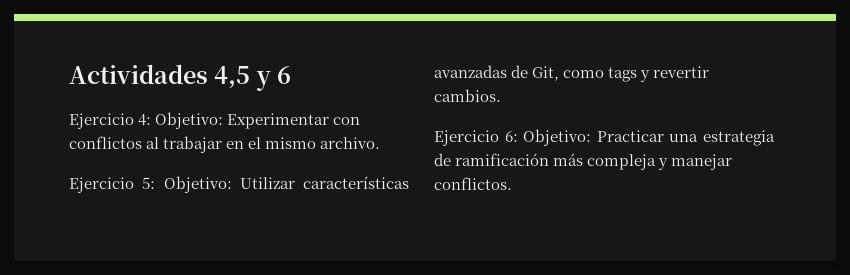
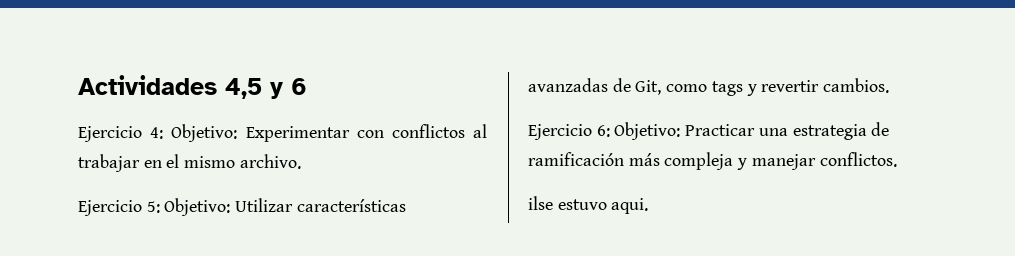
+ ilse estuvo aqui.

